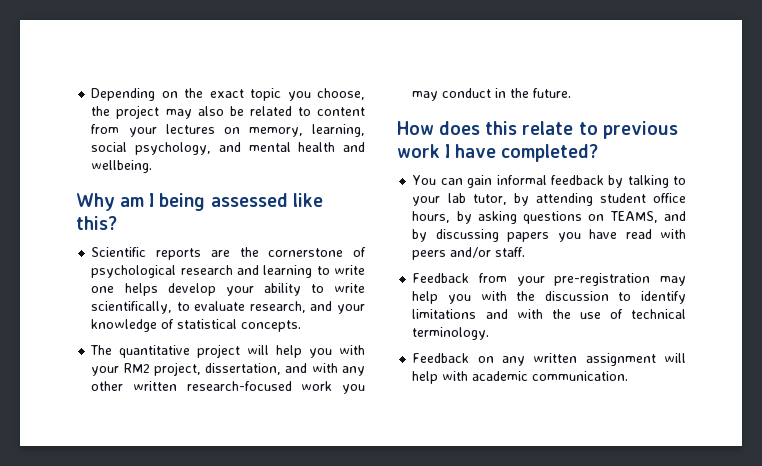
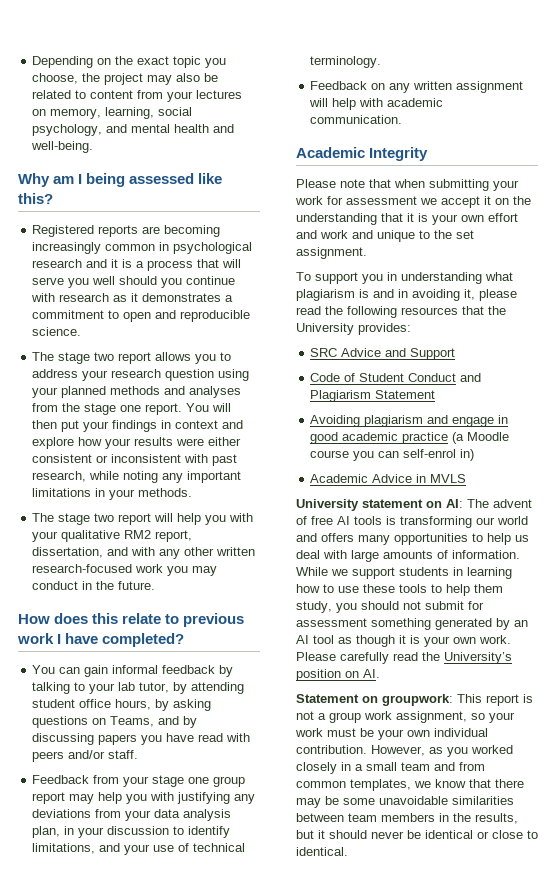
- Depending on the exact topic you choose, the project may also be related to content from your lectures on memory, learning, social psychology, and mental health and wellbeing.
+ Depending on the exact topic you choose, the project may also be related to content from your lectures on memory, learning, social psychology, and mental health and well-being.
- Scientific reports are the cornerstone of psychological research and learning to write one helps develop your ability to write scientifically, to evaluate research, and your knowledge of statistical concepts.
- The quantitative project will help you with your RM2 project, dissertation, and with any other written research-focused work you may conduct in the future.
+ Registered reports are becoming increasingly common in psychological research and it is a process that will serve you well should you continue with research as it demonstrates a commitment to open and reproducible science.
+ The stage two report allows you to address your research question using your planned methods and analyses from the stage one report. You will then put your findings in context and explore how your results were either consistent or inconsistent with past research, while noting any important limitations in your methods.
+ The stage two report will help you with your qualitative RM2 report, dissertation, and with any other written research-focused work you may conduct in the future.
- You can gain informal feedback by talking to your lab tutor, by attending student office hours, by asking questions on TEAMS, and by discussing papers you have read with peers and/or staff.
+ You can gain informal feedback by talking to your lab tutor, by attending student office hours, by asking questions on Teams, and by discussing papers you have read with peers and/or staff.
- Feedback from your pre-registration may help you with the discussion to identify limitations and with the use of technical terminology.
+ Feedback from your stage one group report may help you with justifying any deviations from your data analysis plan, in your discussion to identify limitations, and your use of technical terminology.
+ Academic Integrity
+ Please note that when submitting your work for assessment we accept it on the understanding that it is your own effort and work and unique to the set assignment.
+ To support you in understanding what plagiarism is and in avoiding it, please read the following resources that the University provides:
+ SRC Advice and Support
+ Code of Student Conduct and Plagiarism Statement
+ Avoiding plagiarism and engage in good academic practice (a Moodle course you can self-enrol in)
+ Academic Advice in MVLS
+ University statement on AI: The advent of free AI tools is transforming our world and offers many opportunities to help us deal with large amounts of information. While we support students in learning how to use these tools to help them study, you should not submit for assessment something generated by an AI tool as though it is your own work. Please carefully read the University’s position on AI.
+ Statement on groupwork: This report is not a group work assignment, so your work must be your own individual contribution. However, as you worked closely in a small team and from common templates, we know that there may be some unavoidable similarities between team members in the results, but it should never be identical or close to identical.

